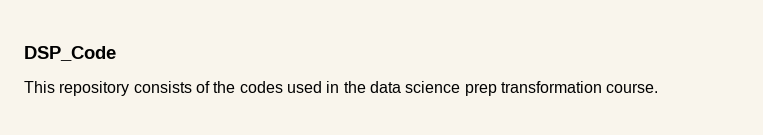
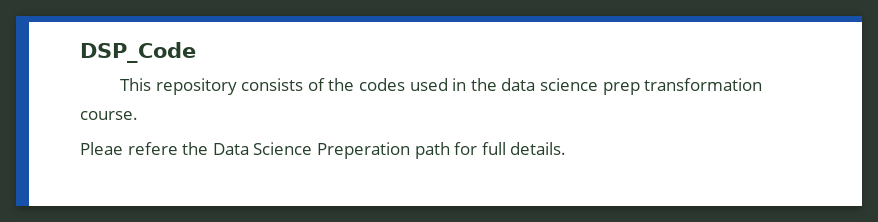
+ Pleae refere the Data Science Preperation path for full details.

